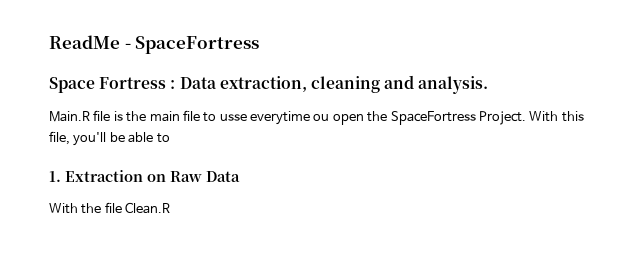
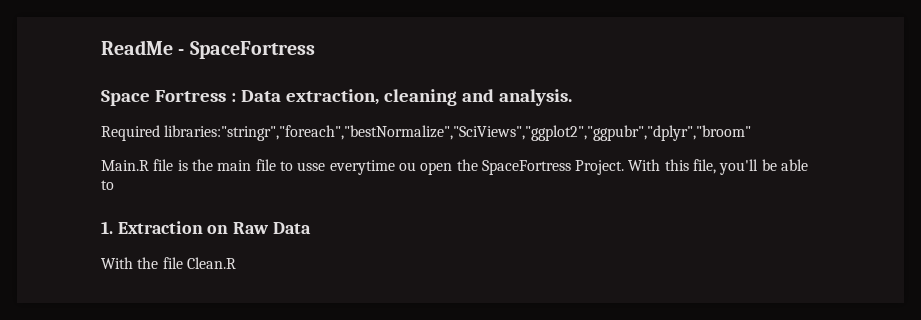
+ Required libraries:"stringr","foreach","bestNormalize","SciViews","ggplot2","ggpubr","dplyr","broom"

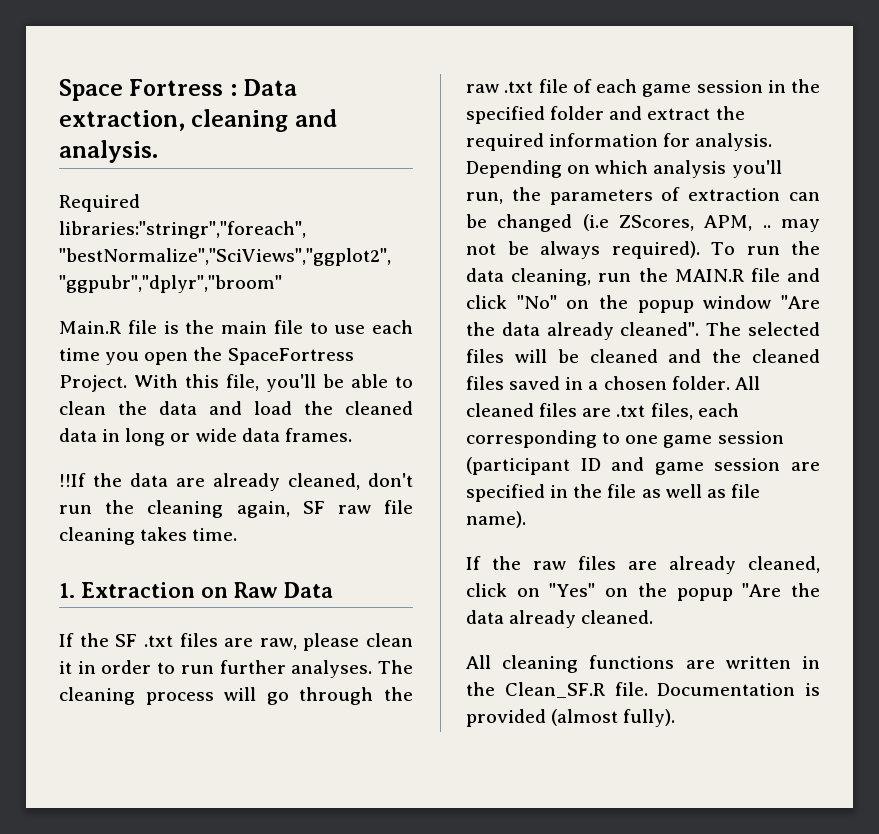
- ReadMe - SpaceFortress
- Main.R file is the main file to usse everytime ou open the SpaceFortress Project.
+ Main.R file is the main file to use each time you open the SpaceFortress Project.
- With this file, you'll be able to
+ With this file, you'll be able to clean the data and load the cleaned data in long or wide data frames.
+ !!If the data are already cleaned, don't run the cleaning again, SF raw file cleaning takes time.
- With the file Clean.R
+ If the SF .txt files are raw, please clean it in order to run further analyses. The cleaning process will go through the raw .txt file of each game session in the specified folder and extract the required information for analysis. Depending on which analysis you'll run, the parameters of extraction can be changed (i.e ZScores, APM, .. may not be always required). To run the data cleaning, run the MAIN.R file and click "No" on the popup window "Are the data already cleaned". The selected files will be cleaned and the cleaned files saved in a chosen folder. All cleaned files are .txt files, each corresponding to one game session (participant ID and game session are specified in the file as well as file name).
+ If the raw files are already cleaned, click on "Yes" on the popup "Are the data already cleaned.
+ All cleaning functions are written in the Clean_SF.R file. Documentation is provided (almost fully).

